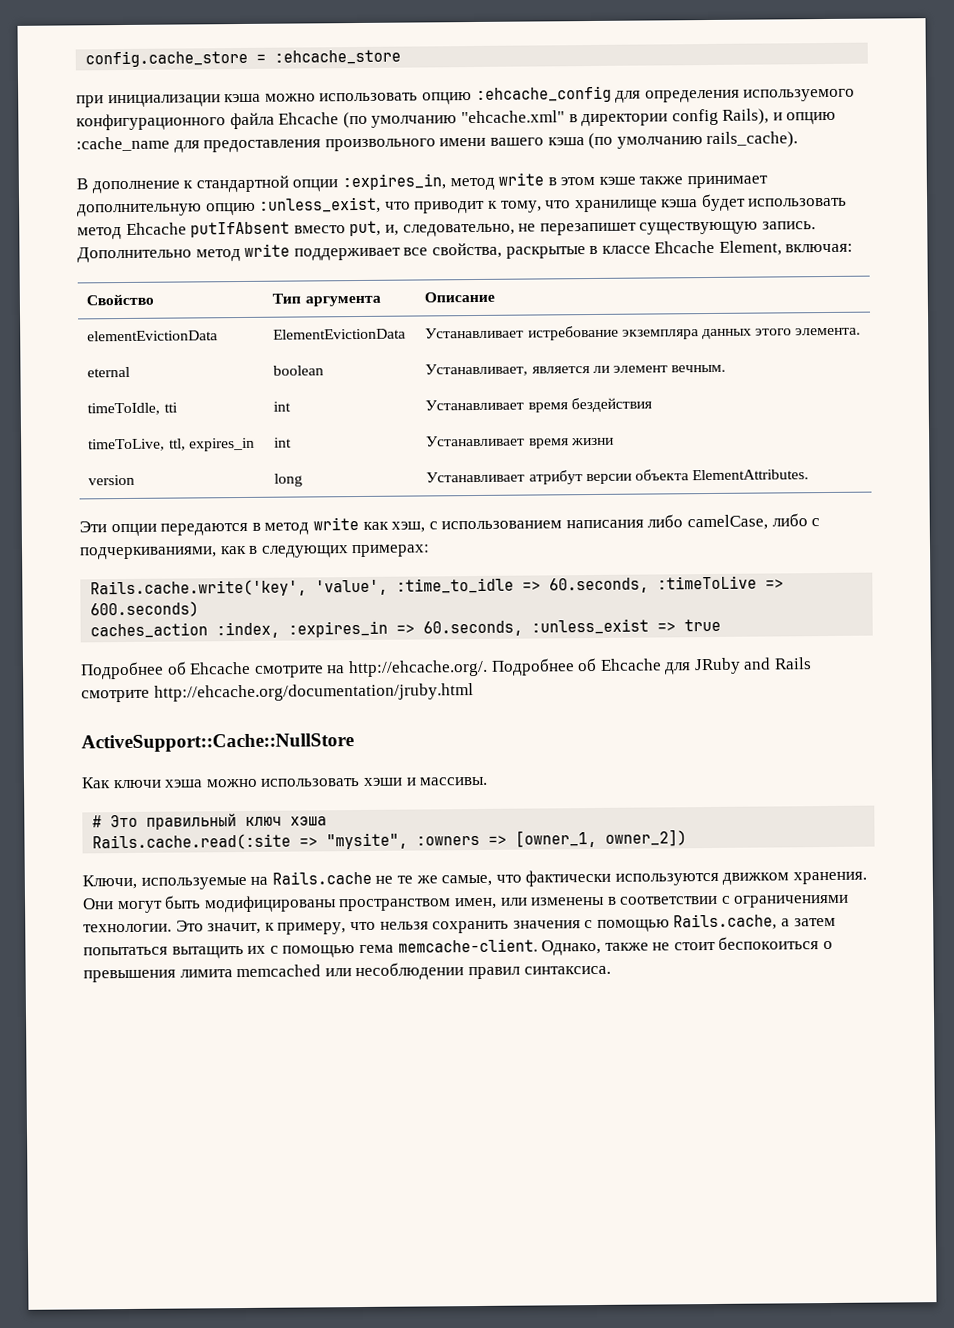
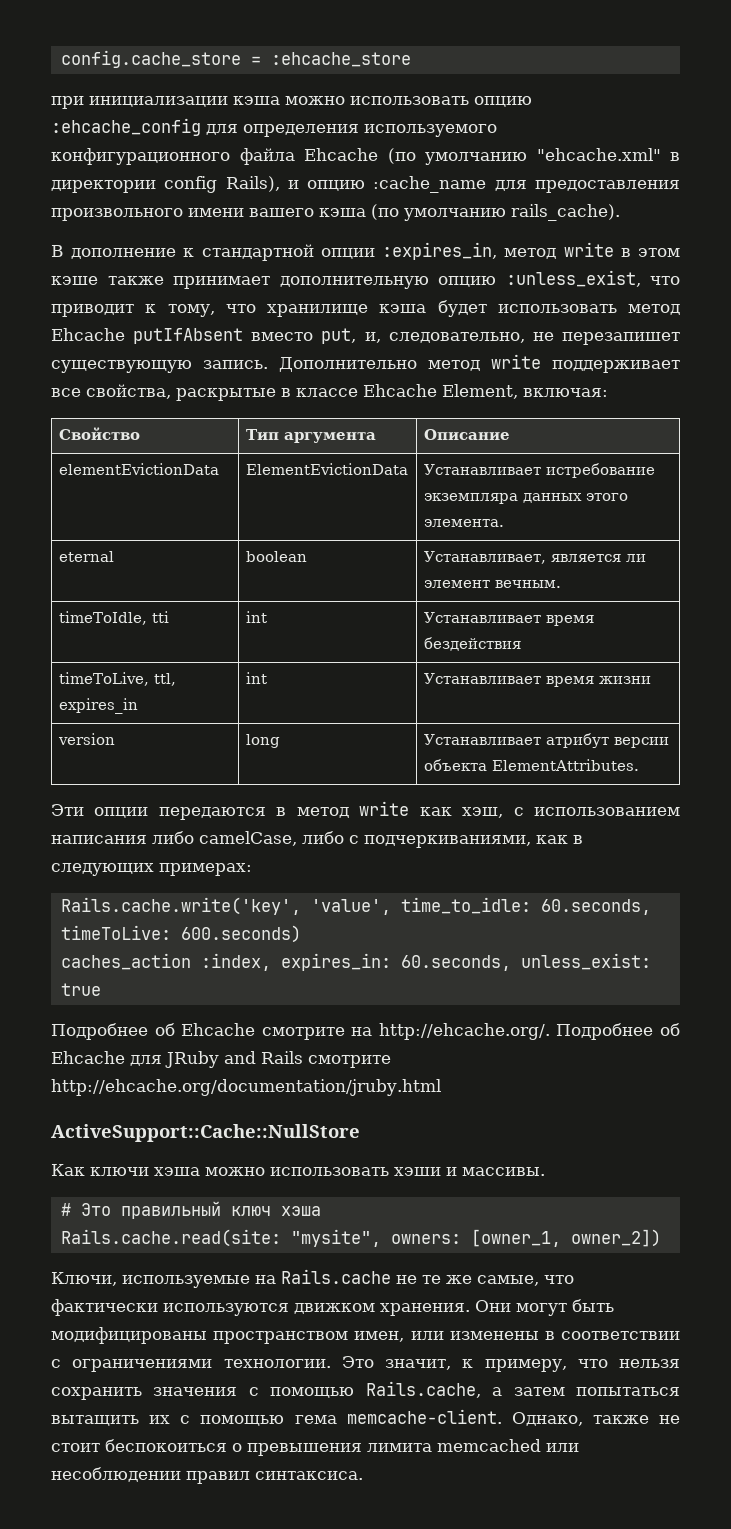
- Rails.cache.write('key', 'value', :time_to_idle => 60.seconds, :timeToLive => 600.seconds)
- caches_action :index, :expires_in => 60.seconds, :unless_exist => true
+ Rails.cache.write('key', 'value', time_to_idle: 60.seconds, timeToLive: 600.seconds)
+ caches_action :index, expires_in: 60.seconds, unless_exist: true
- Rails.cache.read(:site => "mysite", :owners => [owner_1, owner_2])
+ Rails.cache.read(site: "mysite", owners: [owner_1, owner_2])

